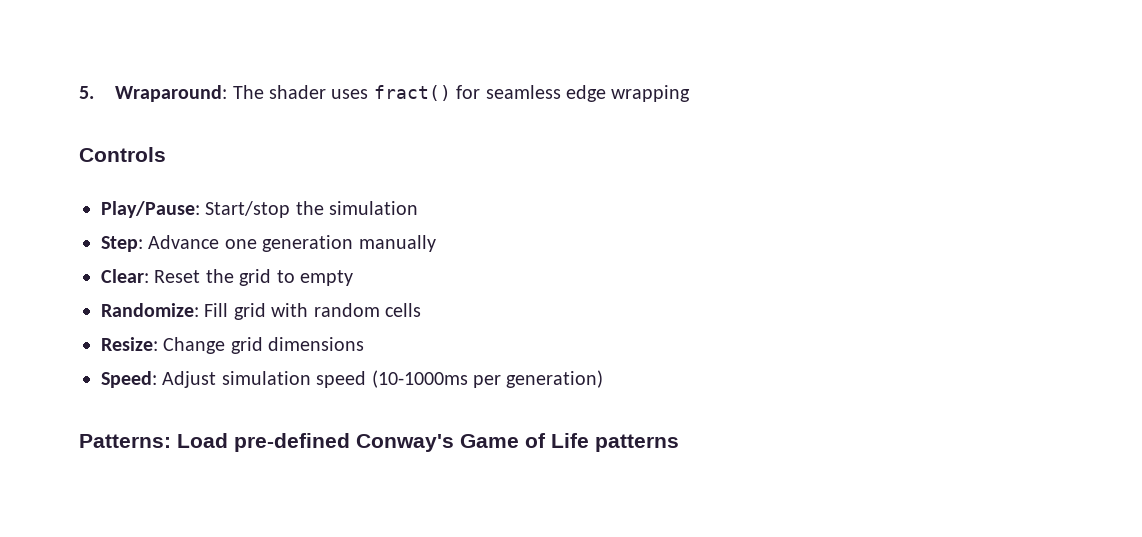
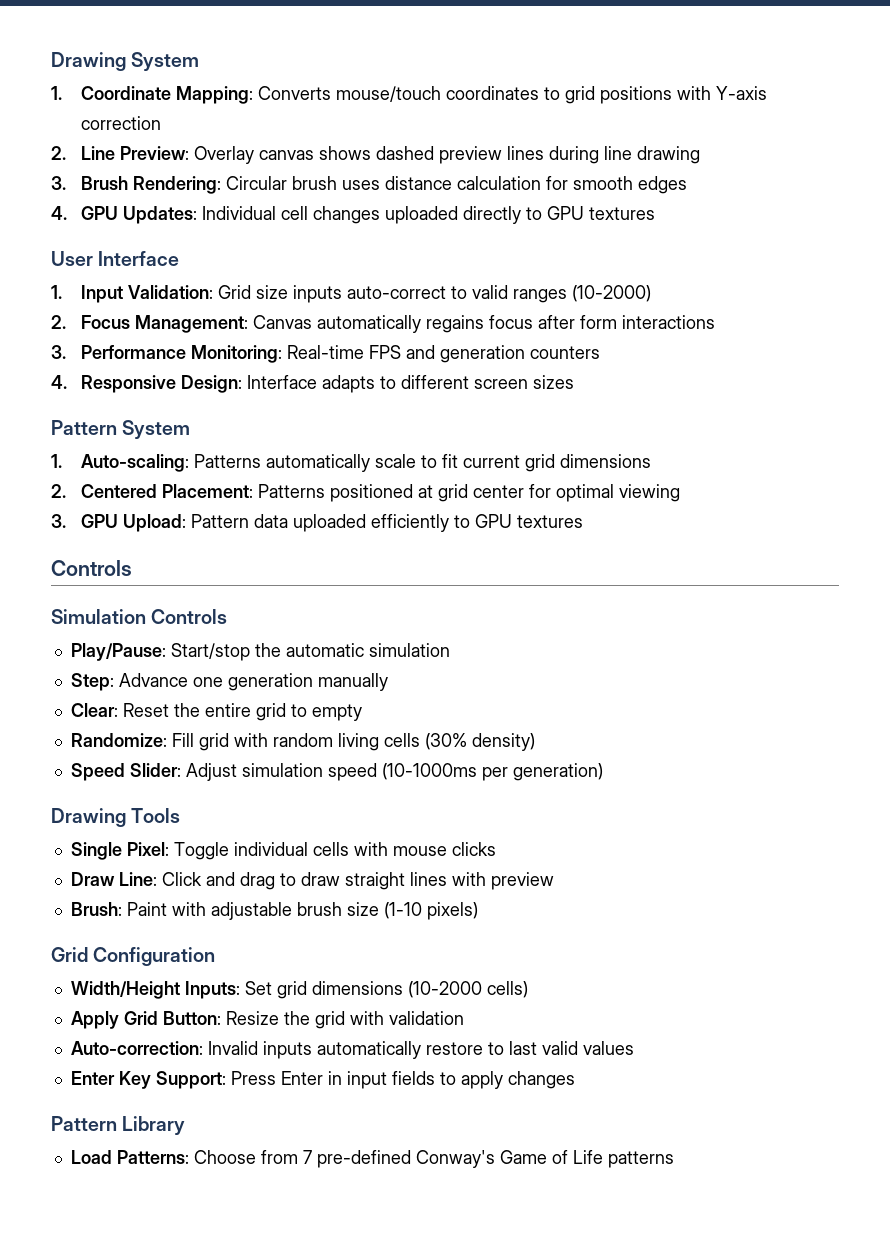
- 5. Wraparound: The shader uses fract() for seamless edge wrapping
+ Drawing System
+ 1. Coordinate Mapping: Converts mouse/touch coordinates to grid positions with Y-axis correction
+ 2. Line Preview: Overlay canvas shows dashed preview lines during line drawing
+ 3. Brush Rendering: Circular brush uses distance calculation for smooth edges
+ 4. GPU Updates: Individual cell changes uploaded directly to GPU textures
+ User Interface
+ 1. Input Validation: Grid size inputs auto-correct to valid ranges (10-2000)
+ 2. Focus Management: Canvas automatically regains focus after form interactions
+ 3. Performance Monitoring: Real-time FPS and generation counters
+ 4. Responsive Design: Interface adapts to different screen sizes
+ Pattern System
+ 1. Auto-scaling: Patterns automatically scale to fit current grid dimensions
+ 2. Centered Placement: Patterns positioned at grid center for optimal viewing
+ 3. GPU Upload: Pattern data uploaded efficiently to GPU textures
  Controls
+ Simulation Controls
- Play/Pause: Start/stop the simulation
+ Play/Pause: Start/stop the automatic simulation
- Clear: Reset the grid to empty
+ Clear: Reset the entire grid to empty
- Randomize: Fill grid with random cells
- Resize: Change grid dimensions
- Speed: Adjust simulation speed (10-1000ms per generation)
+ Randomize: Fill grid with random living cells (30% density)
+ Speed Slider: Adjust simulation speed (10-1000ms per generation)
- Patterns: Load pre-defined Conway's Game of Life patterns
+ Drawing Tools
+ Single Pixel: Toggle individual cells with mouse clicks
+ Draw Line: Click and drag to draw straight lines with preview
+ Brush: Paint with adjustable brush size (1-10 pixels)
+ Grid Configuration
+ Width/Height Inputs: Set grid dimensions (10-2000 cells)
+ Apply Grid Button: Resize the grid with validation
+ Auto-correction: Invalid inputs automatically restore to last valid values
+ Enter Key Support: Press Enter in input fields to apply changes
+ Pattern Library
+ Load Patterns: Choose from 7 pre-defined Conway's Game of Life patterns

